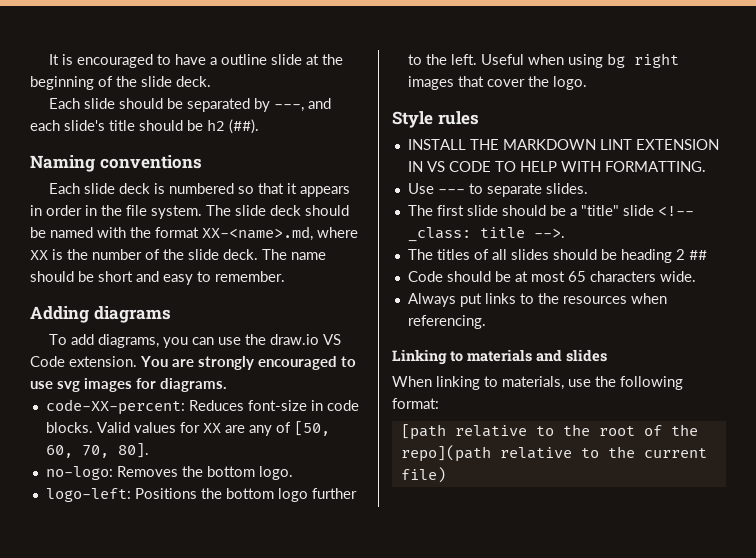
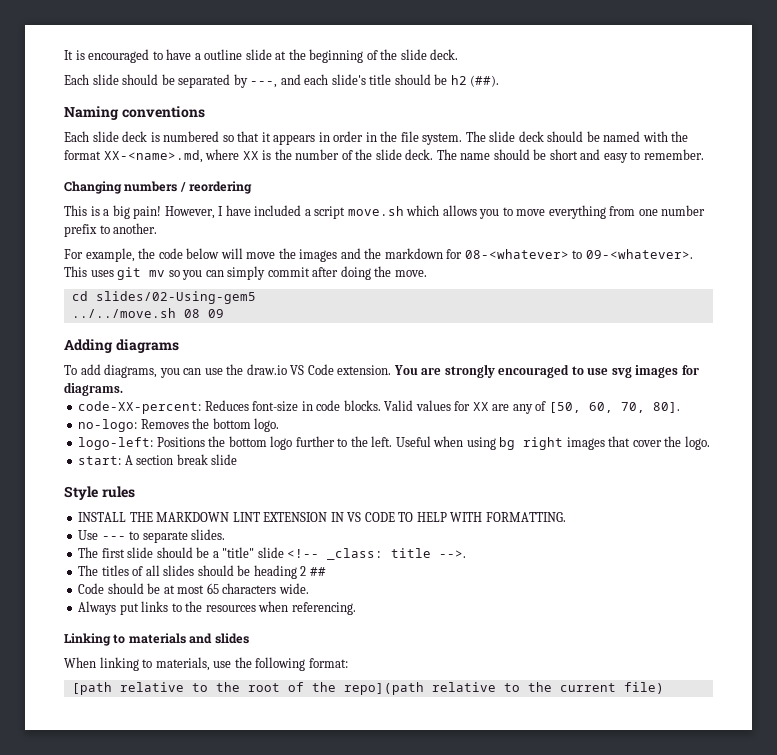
+ Changing numbers / reordering
+ This is a big pain! However, I have included a script move.sh which allows you to move everything from one number prefix to another.
+ For example, the code below will move the images and the markdown for 08-<whatever> to 09-<whatever>. This uses git mv so you can simply commit after doing the move.
+ cd slides/02-Using-gem5
+ ../../move.sh 08 09
+ start: A section break slide

